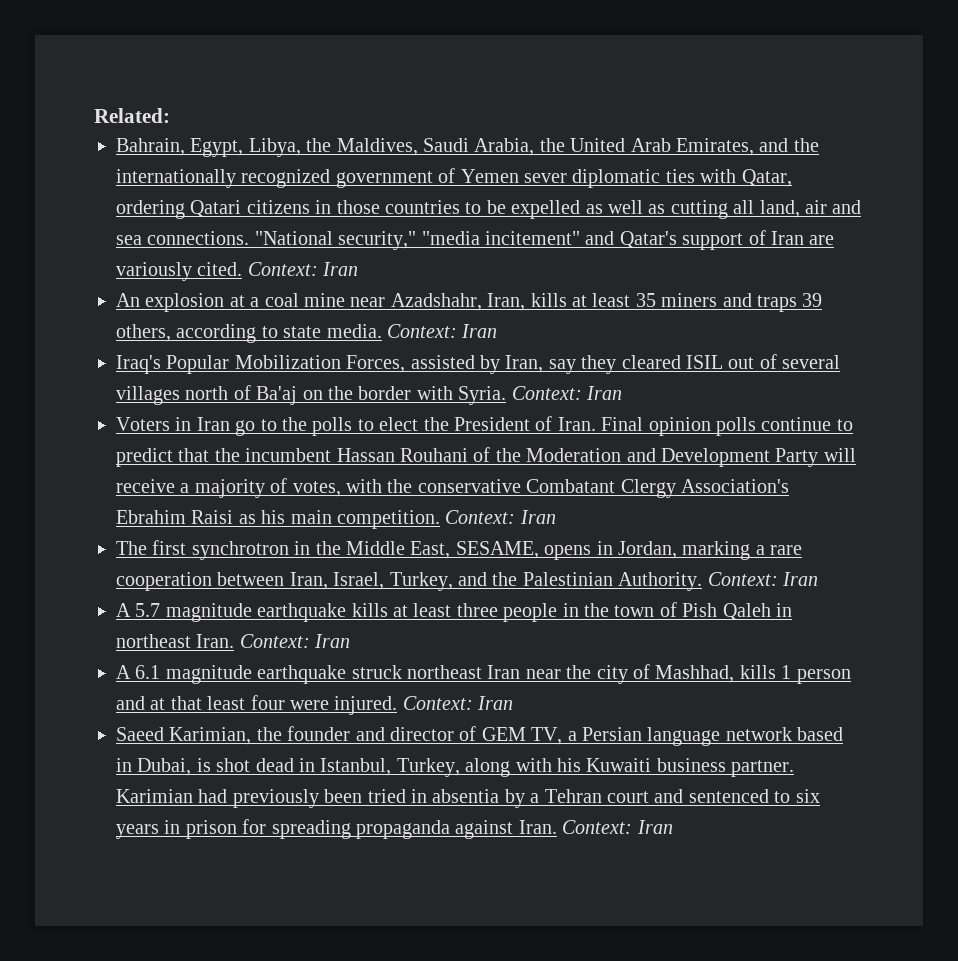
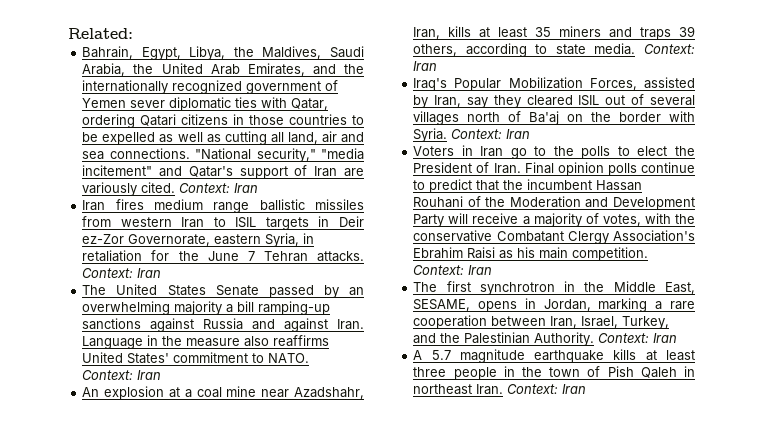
+ Iran fires medium range ballistic missiles from western Iran to ISIL targets in Deir ez-Zor Governorate, eastern Syria, in retaliation for the June 7 Tehran attacks. Context: Iran
+ The United States Senate passed by an overwhelming majority a bill ramping-up sanctions against Russia and against Iran. Language in the measure also reaffirms United States' commitment to NATO. Context: Iran
- A 6.1 magnitude earthquake struck northeast Iran near the city of Mashhad, kills 1 person and at that least four were injured. Context: Iran
- Saeed Karimian, the founder and director of GEM TV, a Persian language network based in Dubai, is shot dead in Istanbul, Turkey, along with his Kuwaiti business partner. Karimian had previously been tried in absentia by a Tehran court and sentenced to six years in prison for spreading propaganda against Iran. Context: Iran

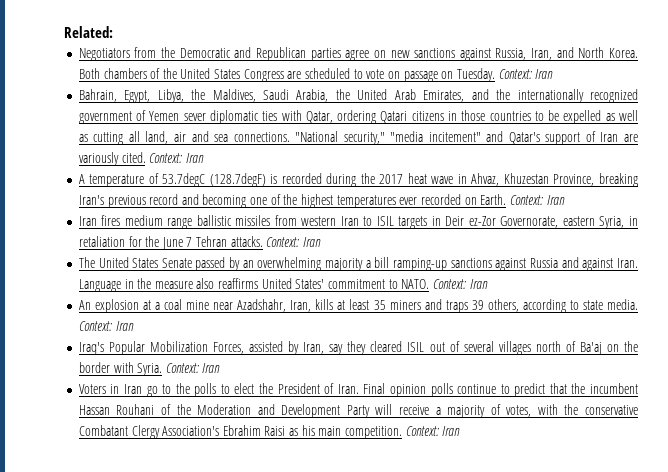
+ Negotiators from the Democratic and Republican parties agree on new sanctions against Russia, Iran, and North Korea. Both chambers of the United States Congress are scheduled to vote on passage on Tuesday. Context: Iran
+ A temperature of 53.7degC (128.7degF) is recorded during the 2017 heat wave in Ahvaz, Khuzestan Province, breaking Iran's previous record and becoming one of the highest temperatures ever recorded on Earth. Context: Iran
- The first synchrotron in the Middle East, SESAME, opens in Jordan, marking a rare cooperation between Iran, Israel, Turkey, and the Palestinian Authority. Context: Iran
- A 5.7 magnitude earthquake kills at least three people in the town of Pish Qaleh in northeast Iran. Context: Iran

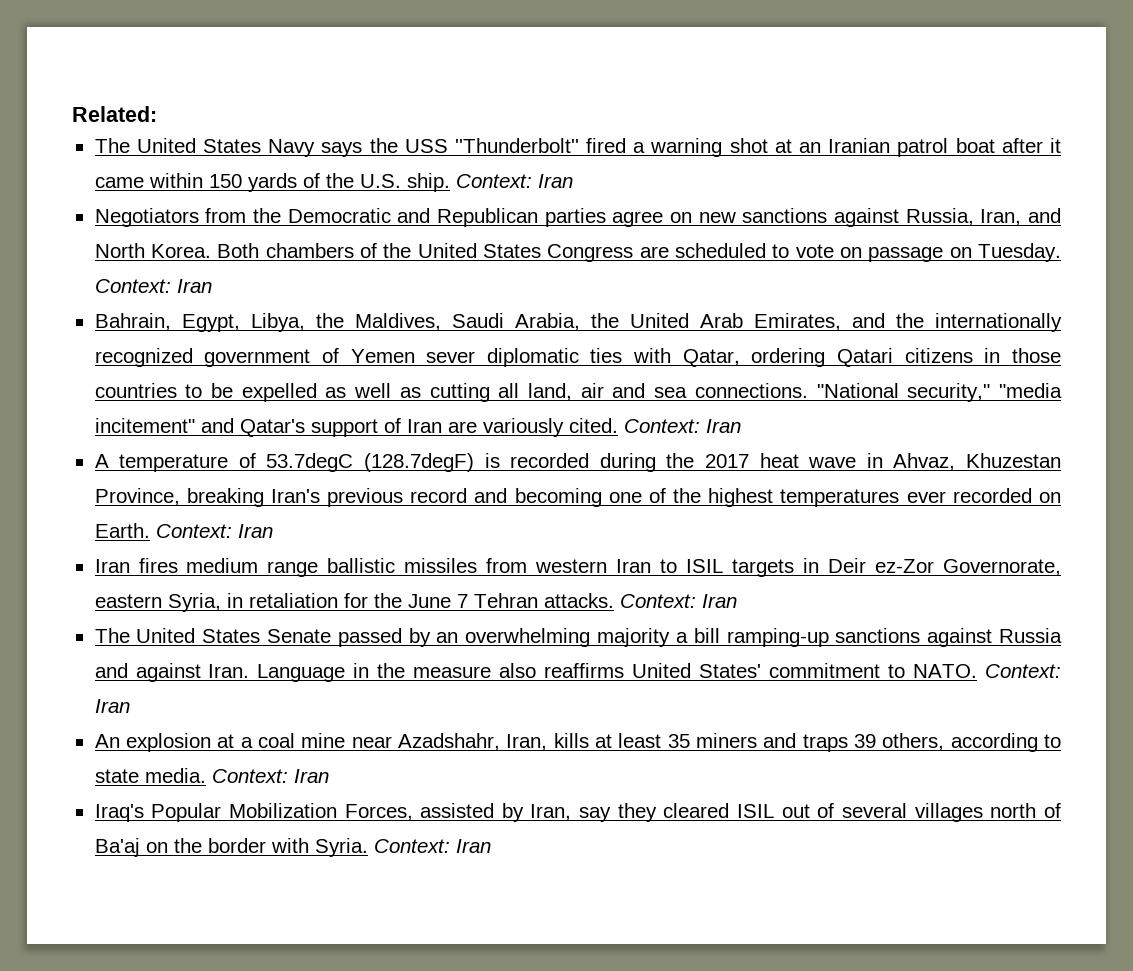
+ The United States Navy says the USS ''Thunderbolt'' fired a warning shot at an Iranian patrol boat after it came within 150 yards of the U.S. ship. Context: Iran
- Voters in Iran go to the polls to elect the President of Iran. Final opinion polls continue to predict that the incumbent Hassan Rouhani of the Moderation and Development Party will receive a majority of votes, with the conservative Combatant Clergy Association's Ebrahim Raisi as his main competition. Context: Iran

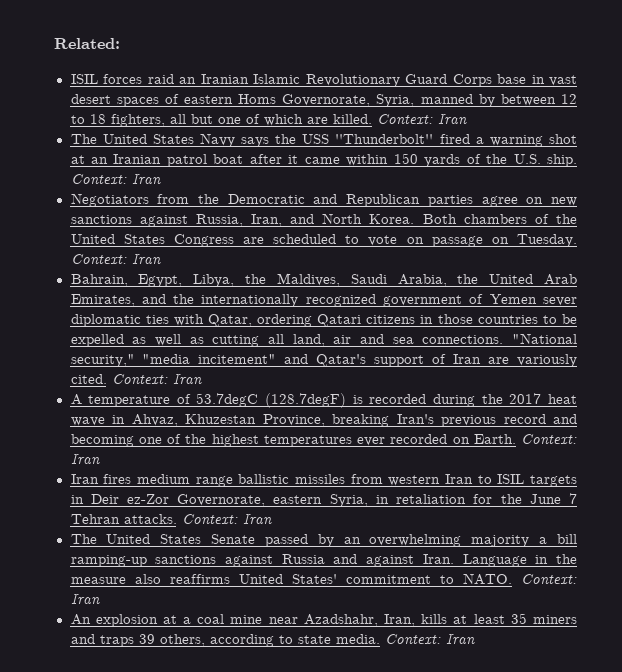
+ ISIL forces raid an Iranian Islamic Revolutionary Guard Corps base in vast desert spaces of eastern Homs Governorate, Syria, manned by between 12 to 18 fighters, all but one of which are killed. Context: Iran
- Iraq's Popular Mobilization Forces, assisted by Iran, say they cleared ISIL out of several villages north of Ba'aj on the border with Syria. Context: Iran

